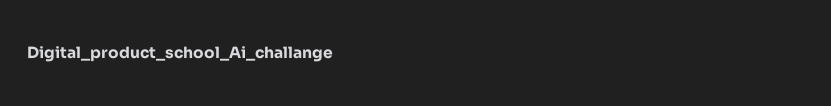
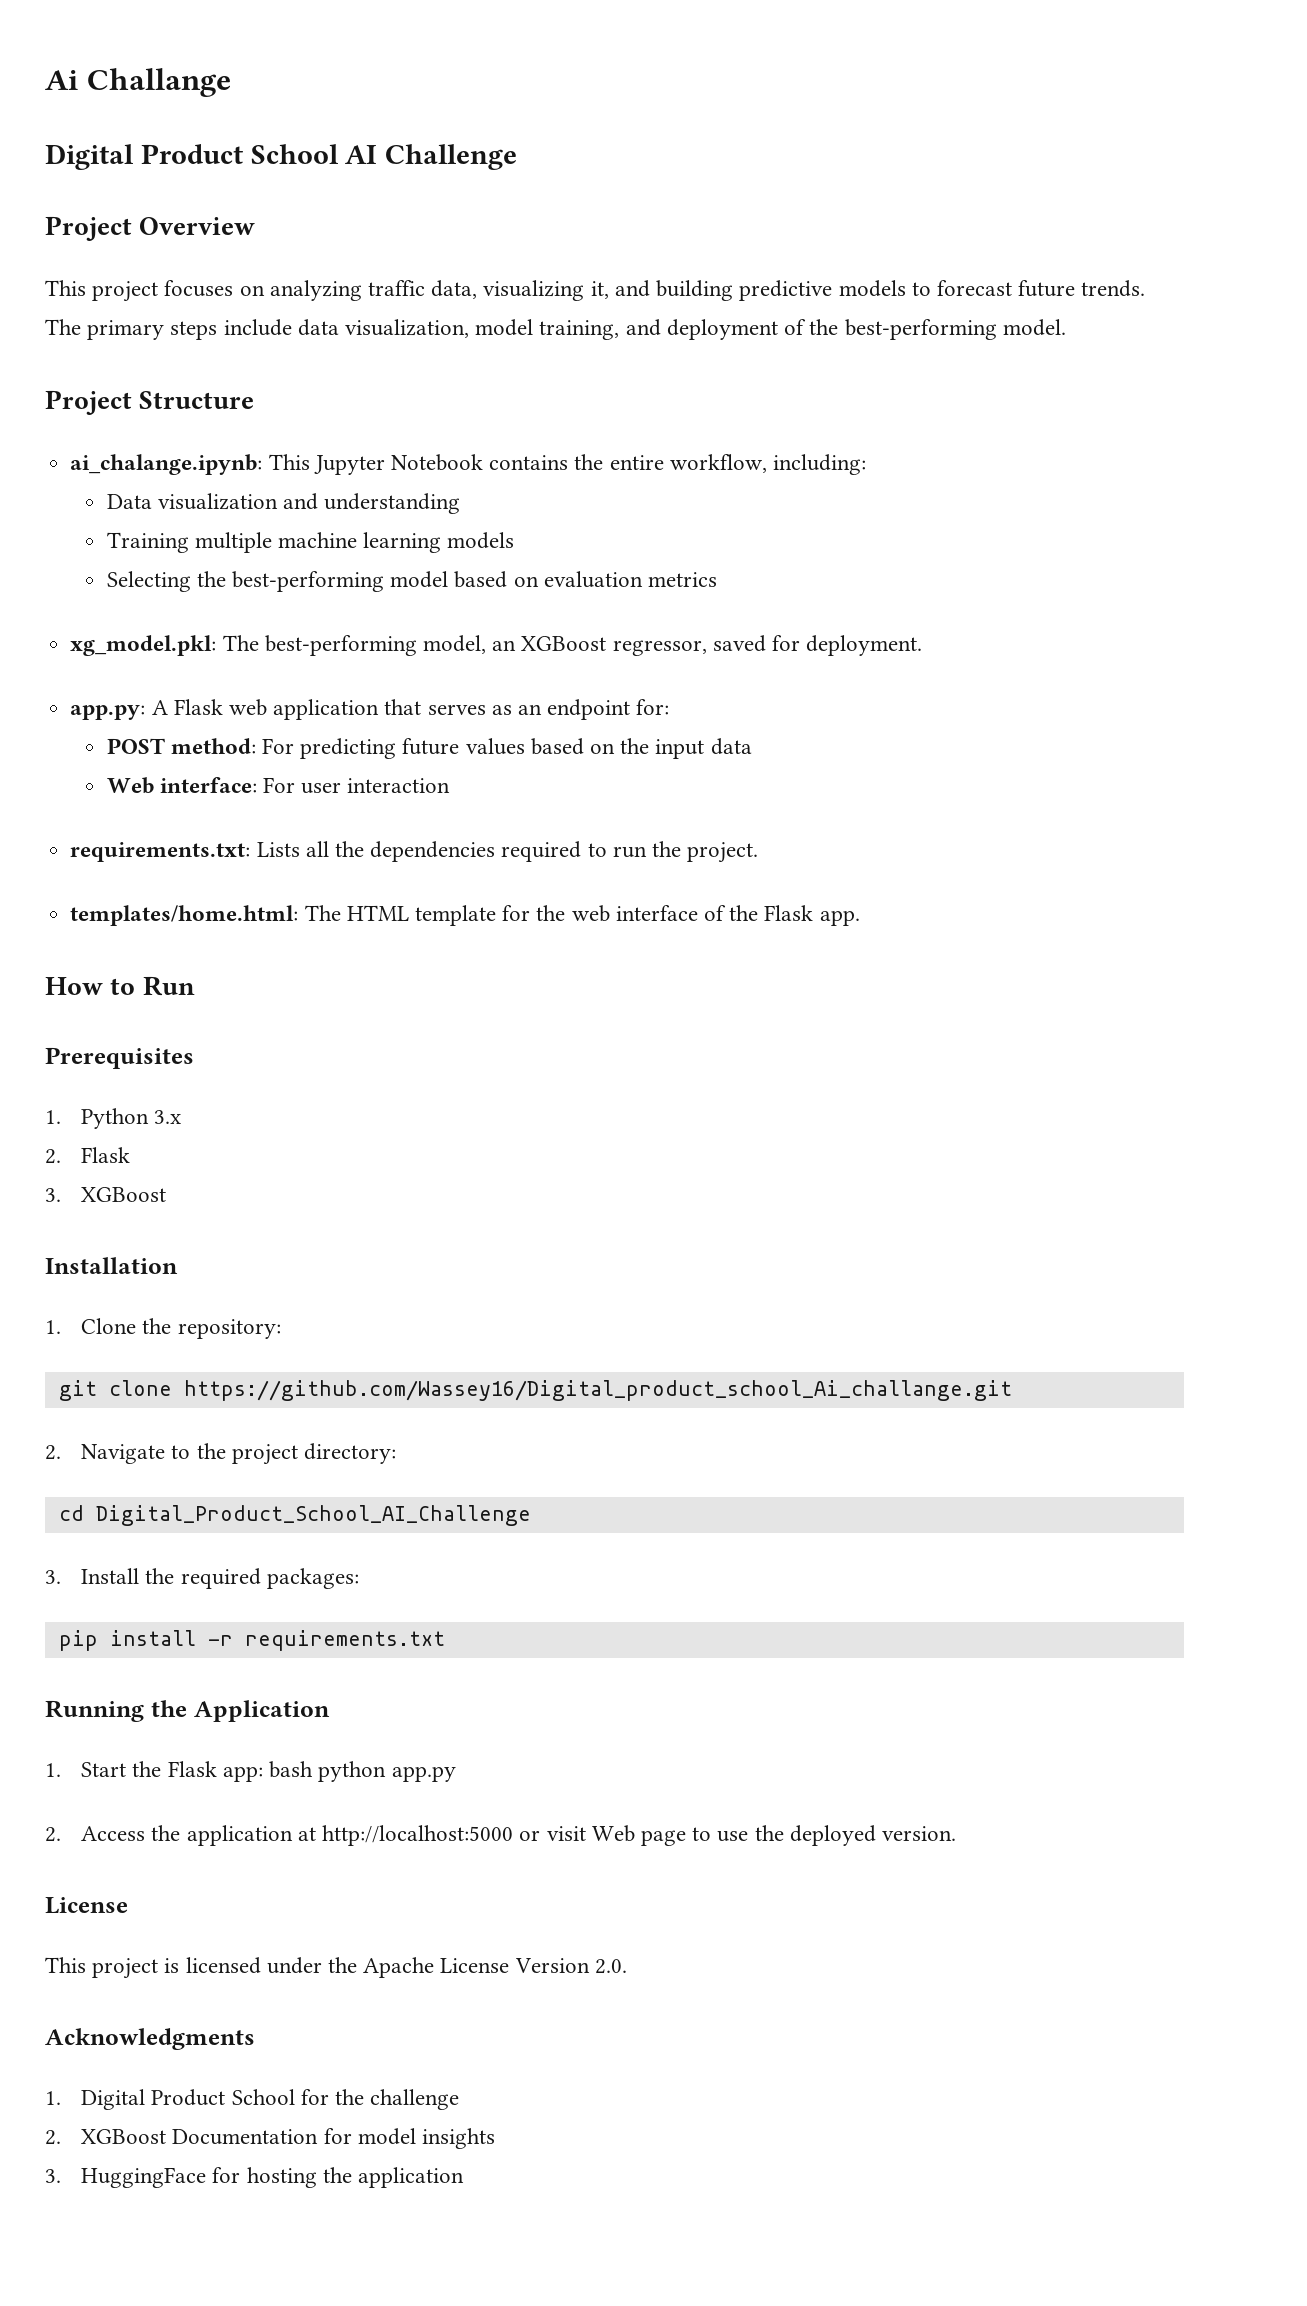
- Digital_product_school_Ai_challange
+ Ai Challange
+ Digital Product School AI Challenge
+ Project Overview
+ This project focuses on analyzing traffic data, visualizing it, and building predictive models to forecast future trends. The primary steps include data visualization, model training, and deployment of the best-performing model.
+ Project Structure
+ ai_chalange.ipynb: This Jupyter Notebook contains the entire workflow, including:
+ Data visualization and understanding
+ Training multiple machine learning models
+ Selecting the best-performing model based on evaluation metrics
+ xg_model.pkl: The best-performing model, an XGBoost regressor, saved for deployment.
+ app.py: A Flask web application that serves as an endpoint for:
+ POST method: For predicting future values based on the input data
+ Web interface: For user interaction
+ requirements.txt: Lists all the dependencies required to run the project.
+ templates/home.html: The HTML template for the web interface of the Flask app.
+ How to Run
+ Prerequisites
+ 1. Python 3.x
+ 2. Flask
+ 3. XGBoost
+ Installation
+ 1. Clone the repository:
+ git clone https://github.com/Wassey16/Digital_product_school_Ai_challange.git
+ 2. Navigate to the project directory:
+ cd Digital_Product_School_AI_Challenge
+ 3. Install the required packages:
+ pip install -r requirements.txt
+ Running the Application
+ 1. Start the Flask app: bash python app.py
+ 2. Access the application at http://localhost:5000 or visit Web page to use the deployed version.
+ License
+ This project is licensed under the Apache License Version 2.0.
+ Acknowledgments
+ 1. Digital Product School for the challenge
+ 2. XGBoost Documentation for model insights
+ 3. HuggingFace for hosting the application

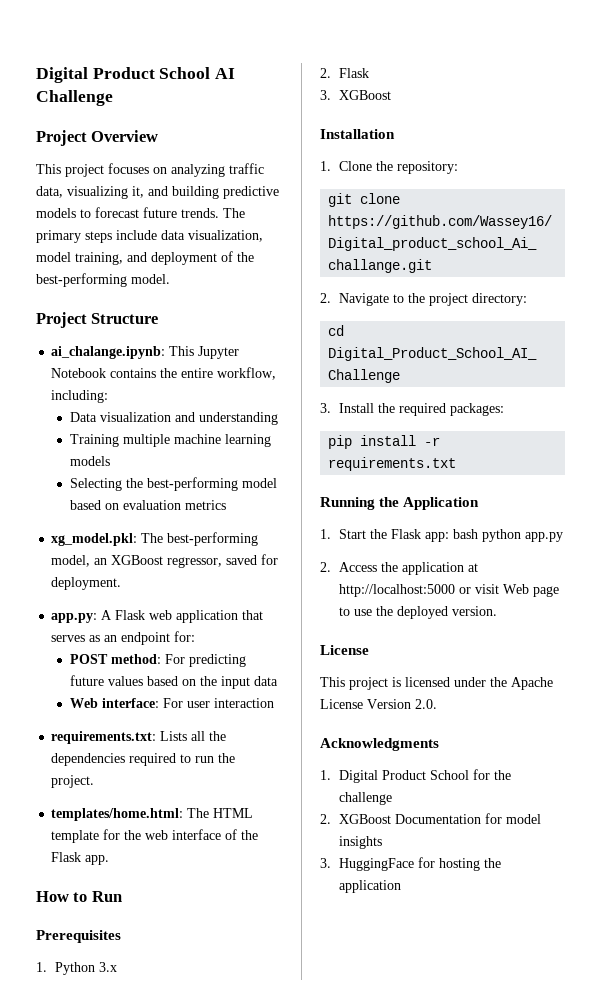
- Ai Challange

